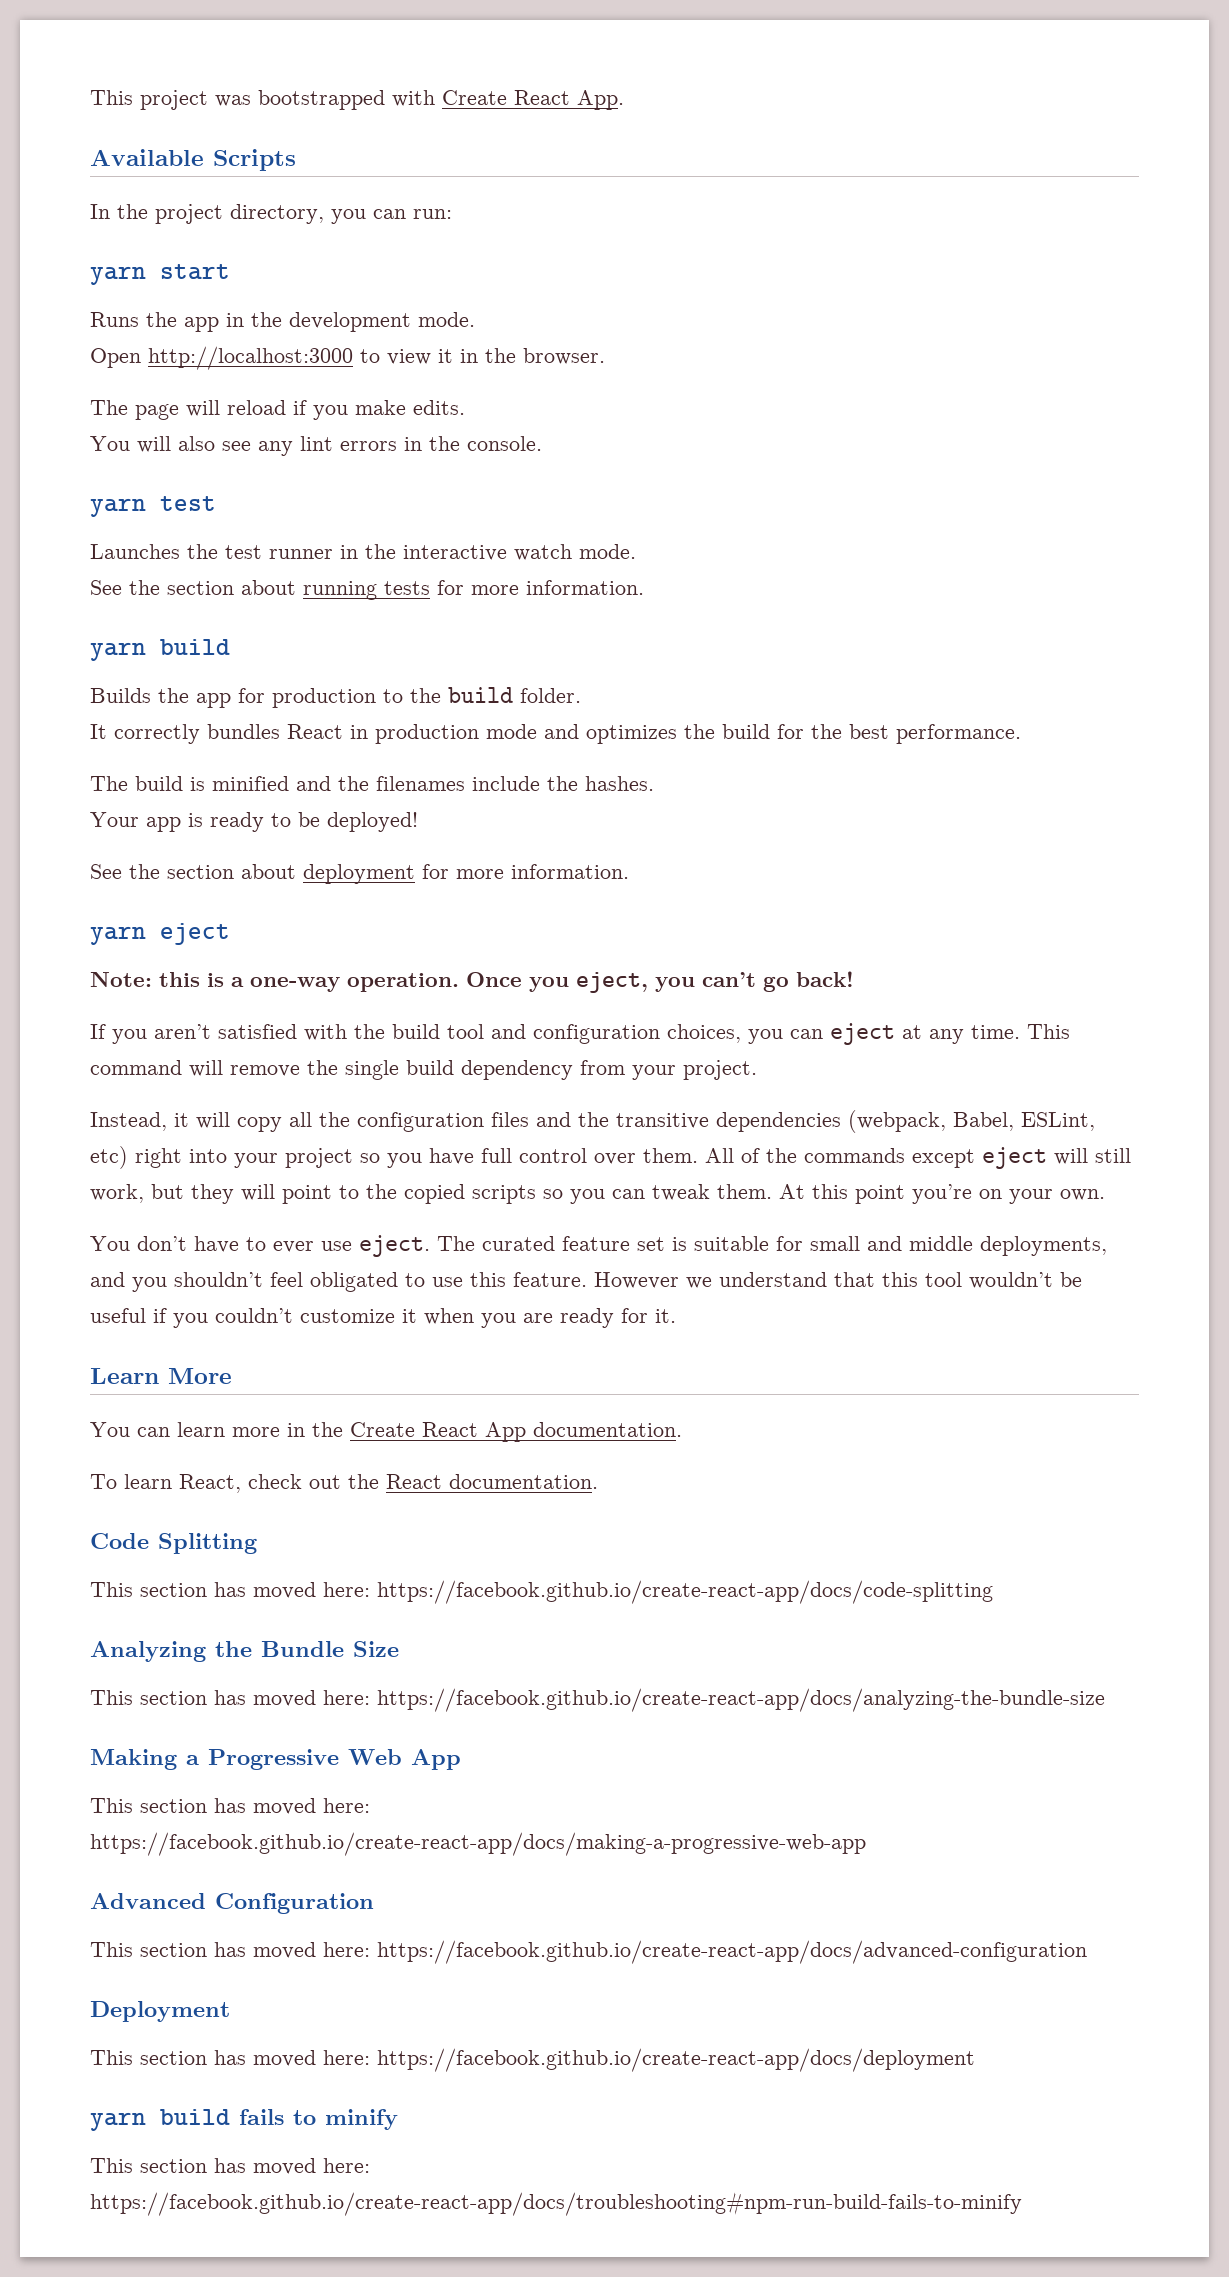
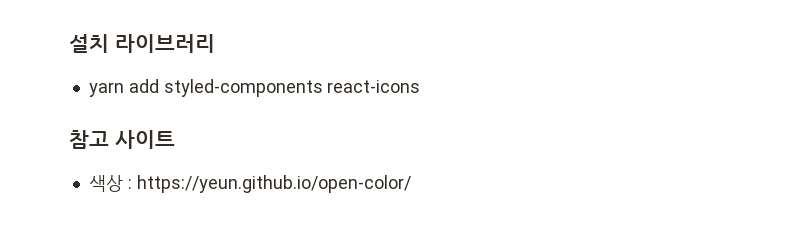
- This project was bootstrapped with Create React App.
- Available Scripts
- In the project directory, you can run:
- yarn start
- Runs the app in the development mode.
- Open http://localhost:3000 to view it in the browser.
- The page will reload if you make edits.
- You will also see any lint errors in the console.
- yarn test
- Launches the test runner in the interactive watch mode.
- See the section about running tests for more information.
- yarn build
- Builds the app for production to the build folder.
- It correctly bundles React in production mode and optimizes the build for the best performance.
- The build is minified and the filenames include the hashes.
- Your app is ready to be deployed!
- See the section about deployment for more information.
- yarn eject
- Note: this is a one-way operation. Once you eject, you can’t go back!
- If you aren’t satisfied with the build tool and configuration choices, you can eject at any time. This command will remove the single build dependency from your project.
- Instead, it will copy all the configuration files and the transitive dependencies (webpack, Babel, ESLint, etc) right into your project so you have full control over them. All of the commands except eject will still work, but they will point to the copied scripts so you can tweak them. At this point you’re on your own.
- You don’t have to ever use eject. The curated feature set is suitable for small and middle deployments, and you shouldn’t feel obligated to use this feature. However we understand that this tool wouldn’t be useful if you couldn’t customize it when you are ready for it.
- Learn More
- You can learn more in the Create React App documentation.
- To learn React, check out the React documentation.
- Code Splitting
- This section has moved here: https://facebook.github.io/create-react-app/docs/code-splitting
- Analyzing the Bundle Size
- This section has moved here: https://facebook.github.io/create-react-app/docs/analyzing-the-bundle-size
- Making a Progressive Web App
- This section has moved here: https://facebook.github.io/create-react-app/docs/making-a-progressive-web-app
- Advanced Configuration
- This section has moved here: https://facebook.github.io/create-react-app/docs/advanced-configuration
- Deployment
- This section has moved here: https://facebook.github.io/create-react-app/docs/deployment
- yarn build fails to minify
- This section has moved here: https://facebook.github.io/create-react-app/docs/troubleshooting#npm-run-build-fails-to-minify
+ 설치 라이브러리
+ yarn add styled-components react-icons
+ 참고 사이트
+ 색상 : https://yeun.github.io/open-color/

